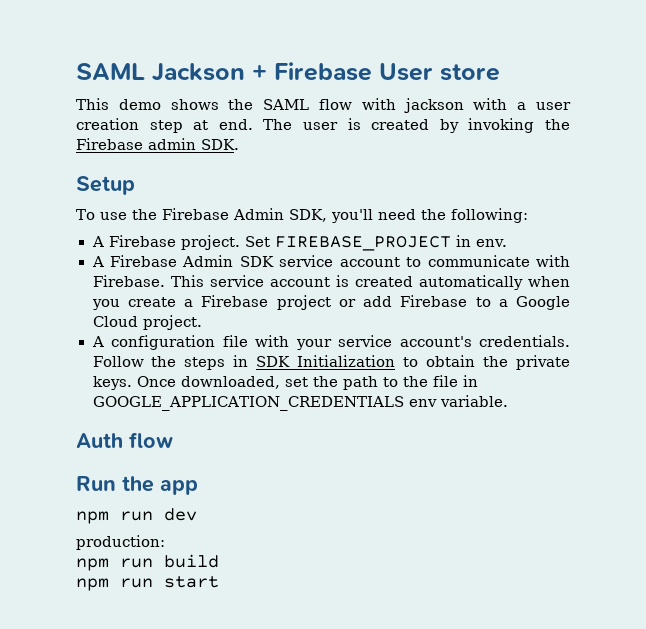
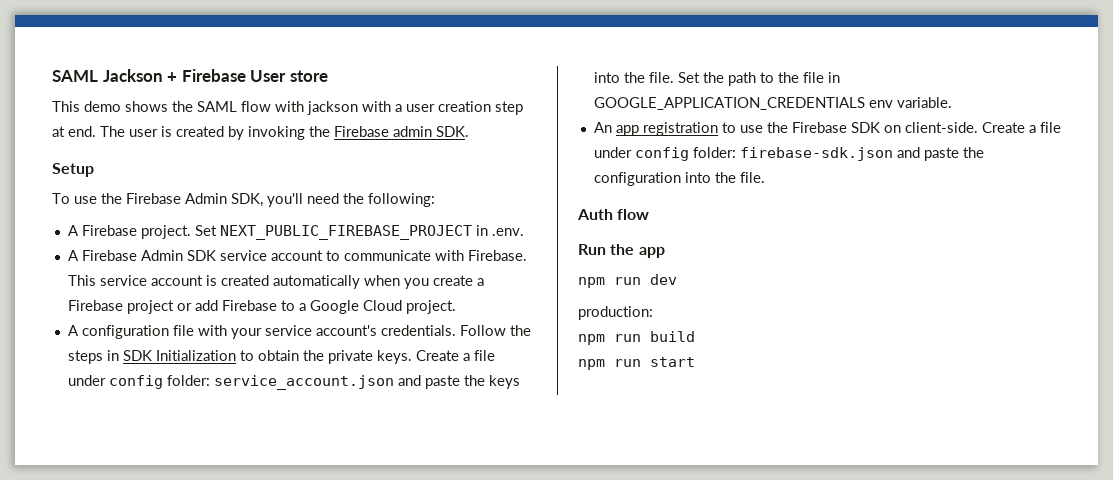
- Set FIREBASE_PROJECT in env.
+ Set NEXT_PUBLIC_FIREBASE_PROJECT in .env.
- Once downloaded, set the path to the file in GOOGLE_APPLICATION_CREDENTIALS env variable.
+ Create a file under config folder: service_account.json and paste the keys into the file. Set the path to the file in GOOGLE_APPLICATION_CREDENTIALS env variable.
+ An app registration to use the Firebase SDK on client-side. Create a file under config folder: firebase-sdk.json and paste the configuration into the file.

